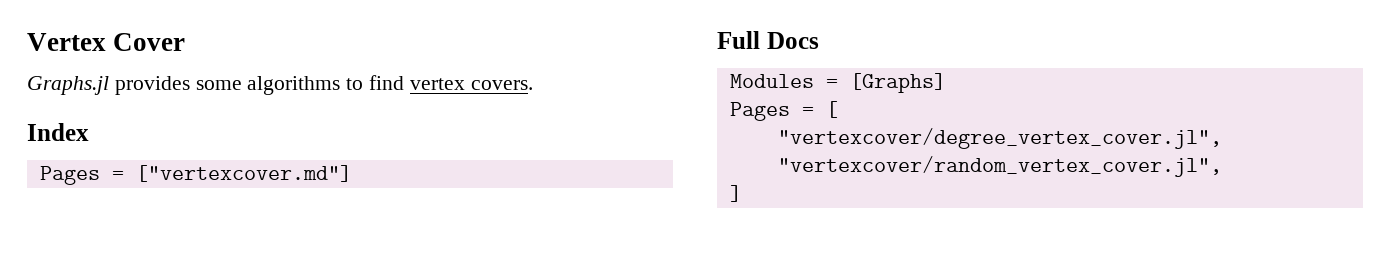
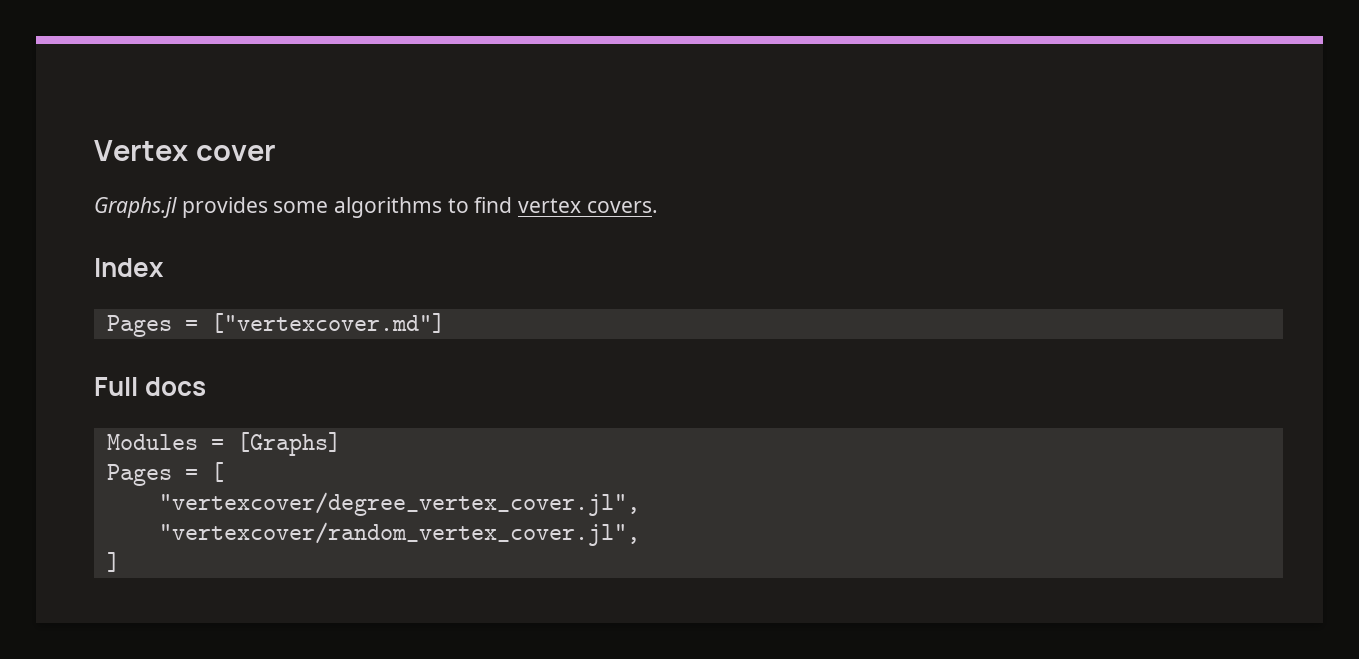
- Vertex Cover
+ Vertex cover
- Full Docs
+ Full docs

